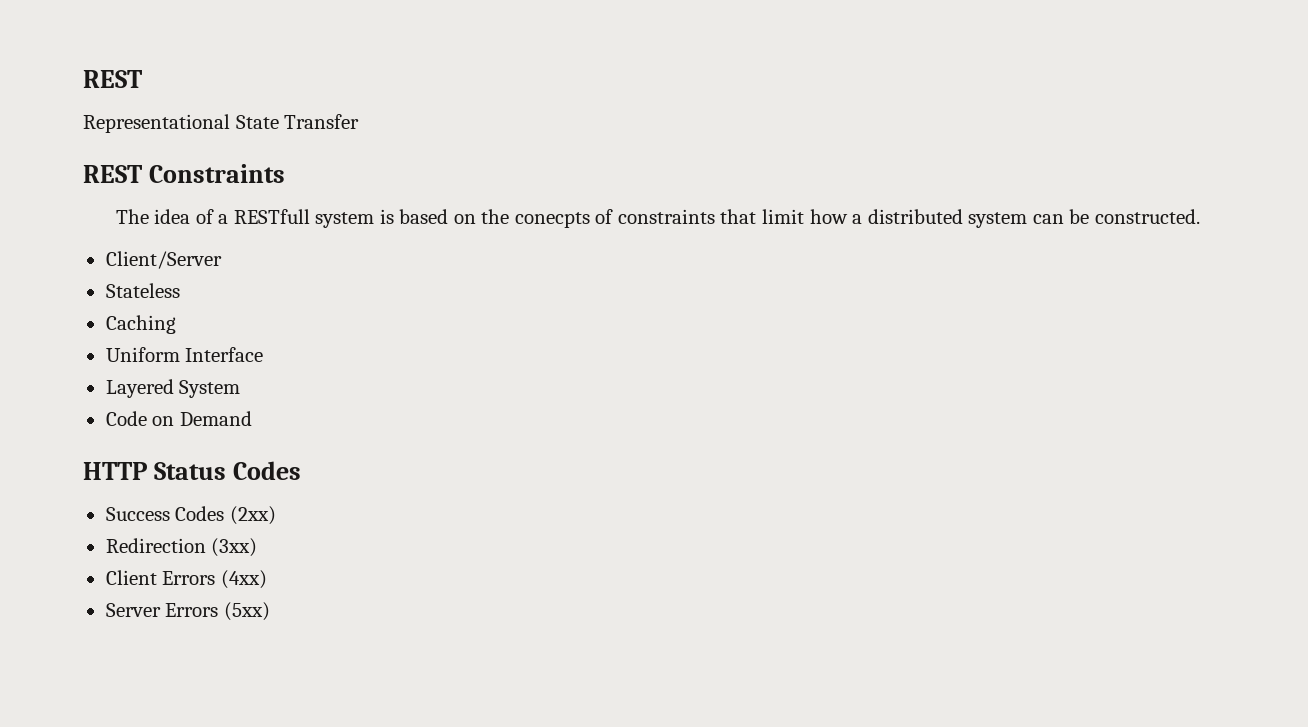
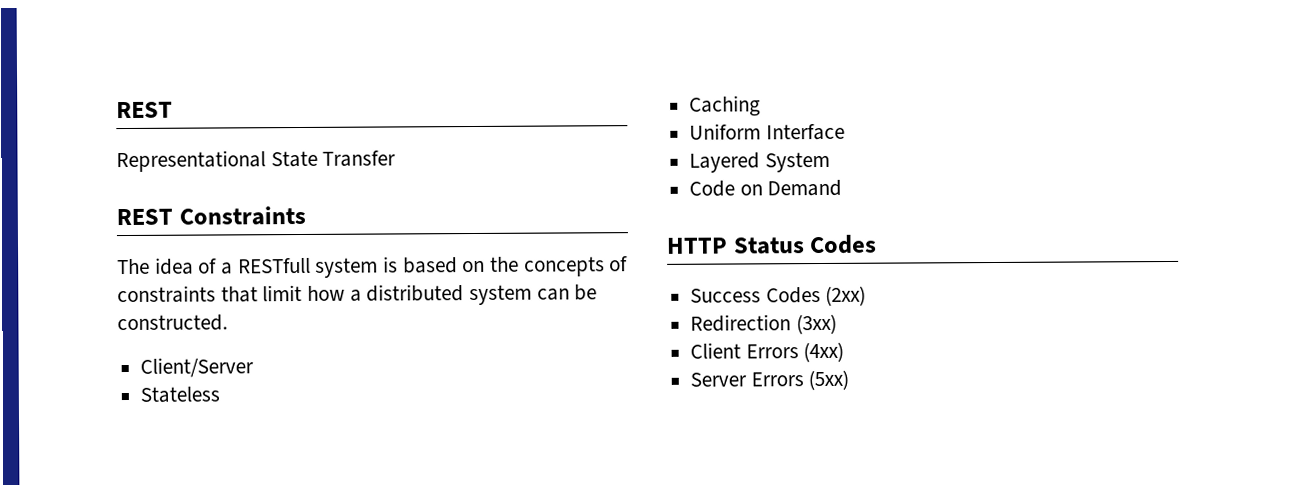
- The idea of a RESTfull system is based on the conecpts of constraints that limit how a distributed system can be constructed.
+ The idea of a RESTfull system is based on the concepts of constraints that limit how a distributed system can be constructed.

